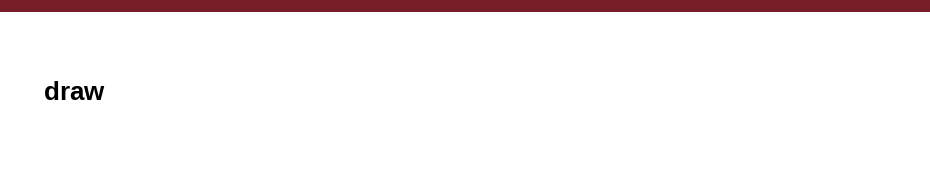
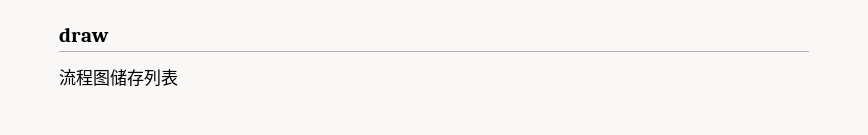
+ 流程图储存列表

